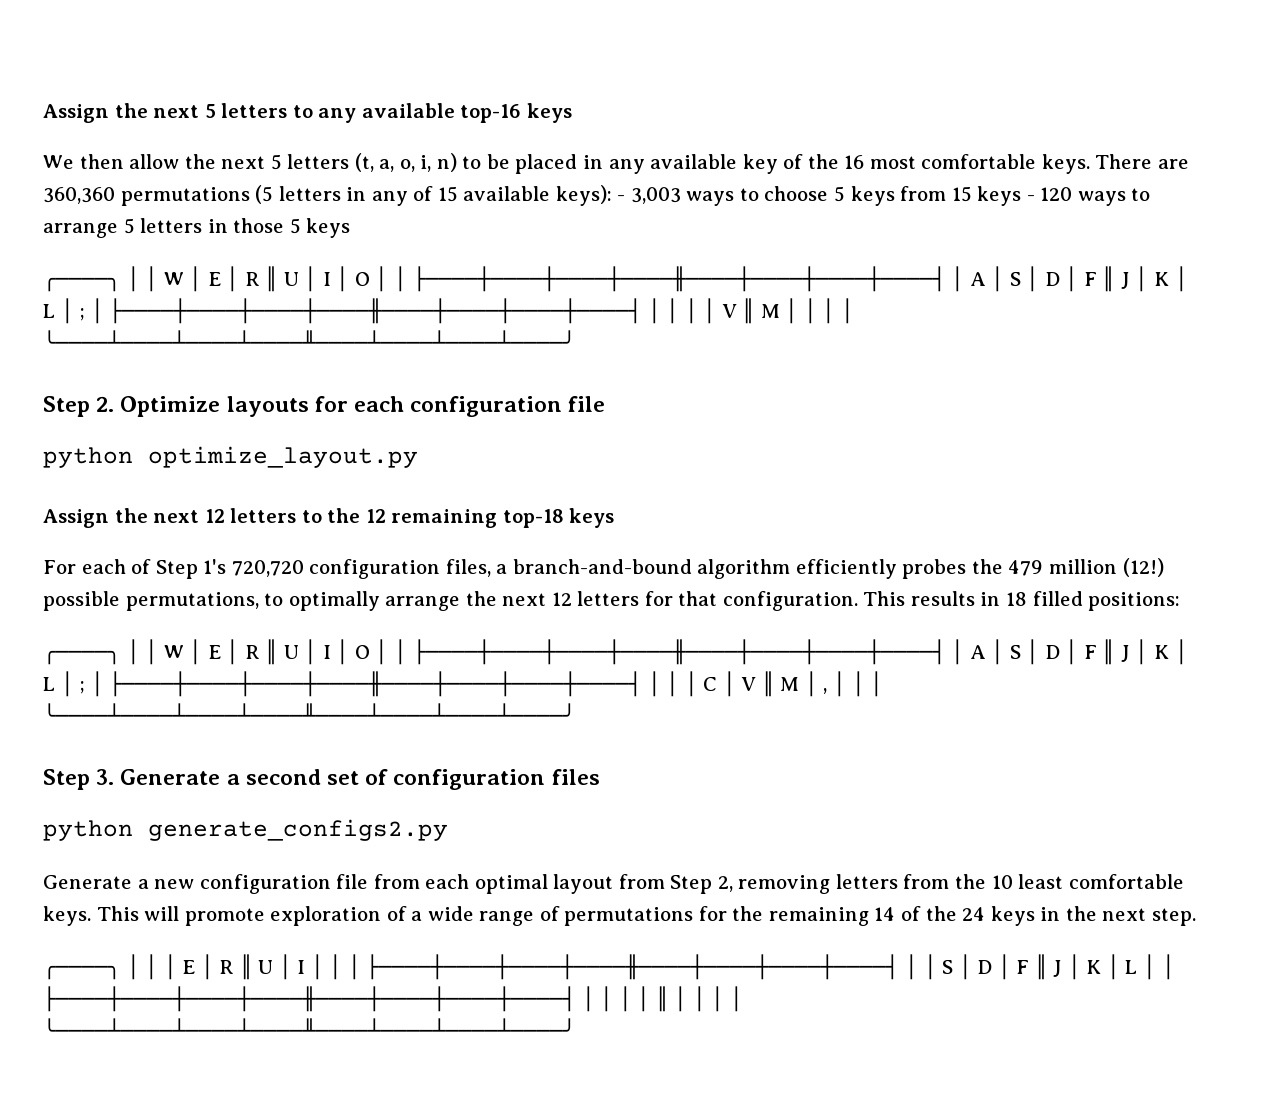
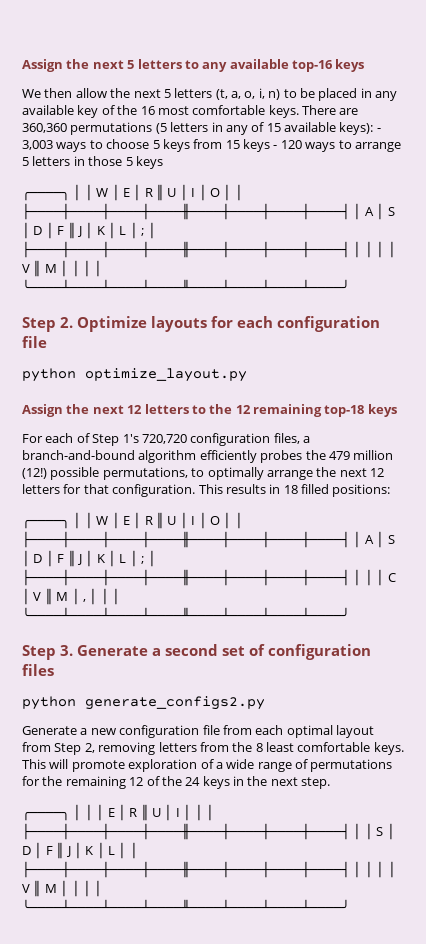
- Generate a new configuration file from each optimal layout from Step 2, removing letters from the 10 least comfortable keys.
+ Generate a new configuration file from each optimal layout from Step 2, removing letters from the 8 least comfortable keys.
- This will promote exploration of a wide range of permutations for the remaining 14 of the 24 keys in the next step.
+ This will promote exploration of a wide range of permutations for the remaining 12 of the 24 keys in the next step.
- ╭────╮ │ │ │ E │ R ║ U │ I │ │ │ ├────┼────┼────┼────╫────┼────┼────┼────┤ │ │ S │ D │ F ║ J │ K │ L │ │ ├────┼────┼────┼────╫────┼────┼────┼────┤ │ │ │ │ ║ │ │ │ │ ╰────┴────┴────┴────╨────┴────┴────┴────╯
+ ╭────╮ │ │ │ E │ R ║ U │ I │ │ │ ├────┼────┼────┼────╫────┼────┼────┼────┤ │ │ S │ D │ F ║ J │ K │ L │ │ ├────┼────┼────┼────╫────┼────┼────┼────┤ │ │ │ │ V ║ M │ │ │ │ ╰────┴────┴────┴────╨────┴────┴────┴────╯

